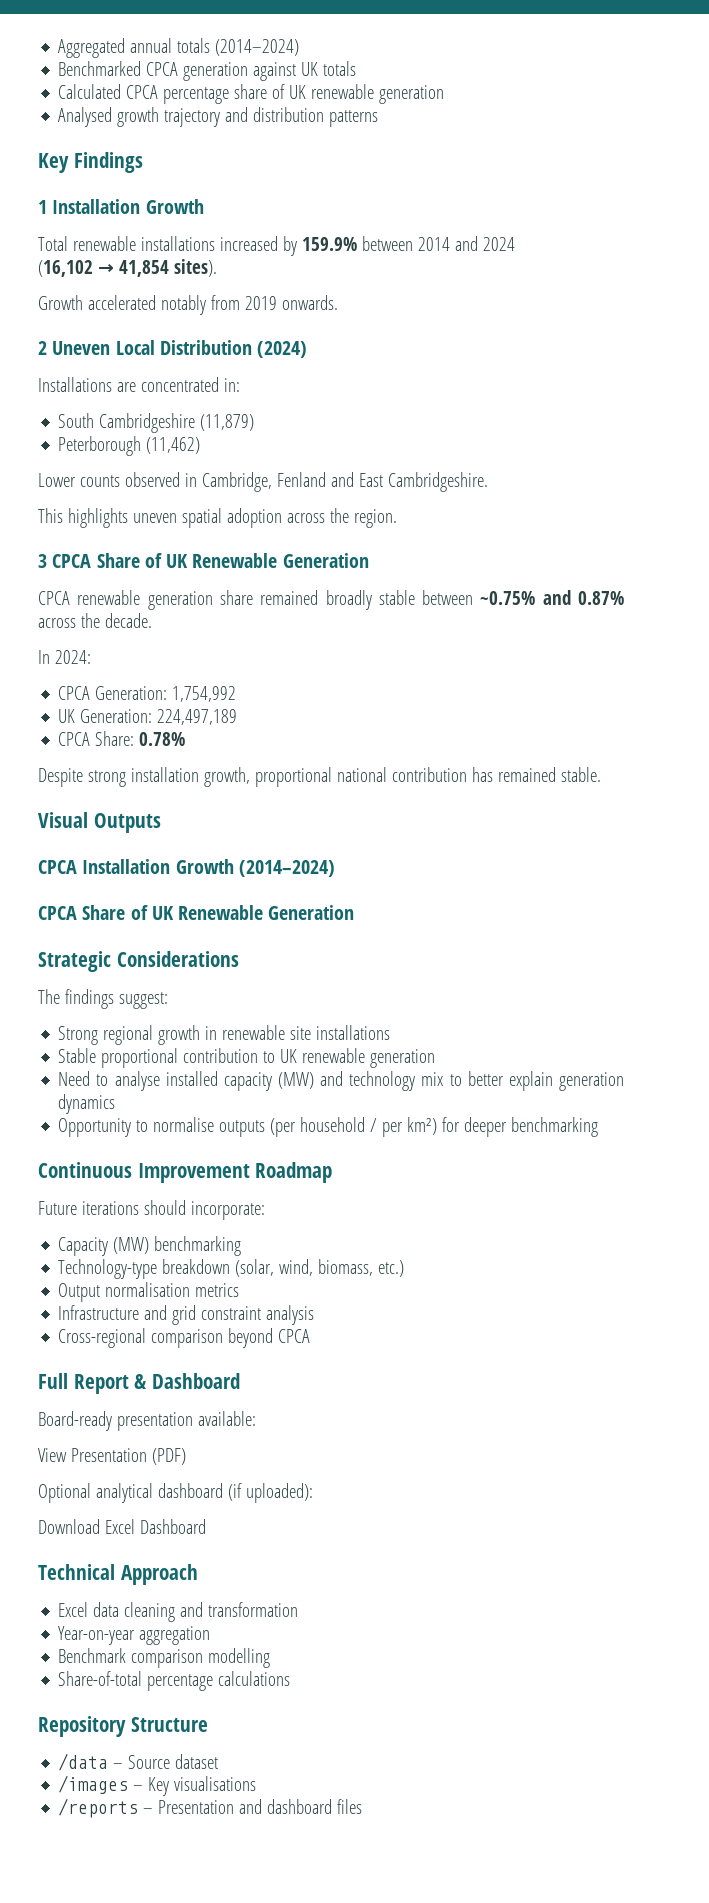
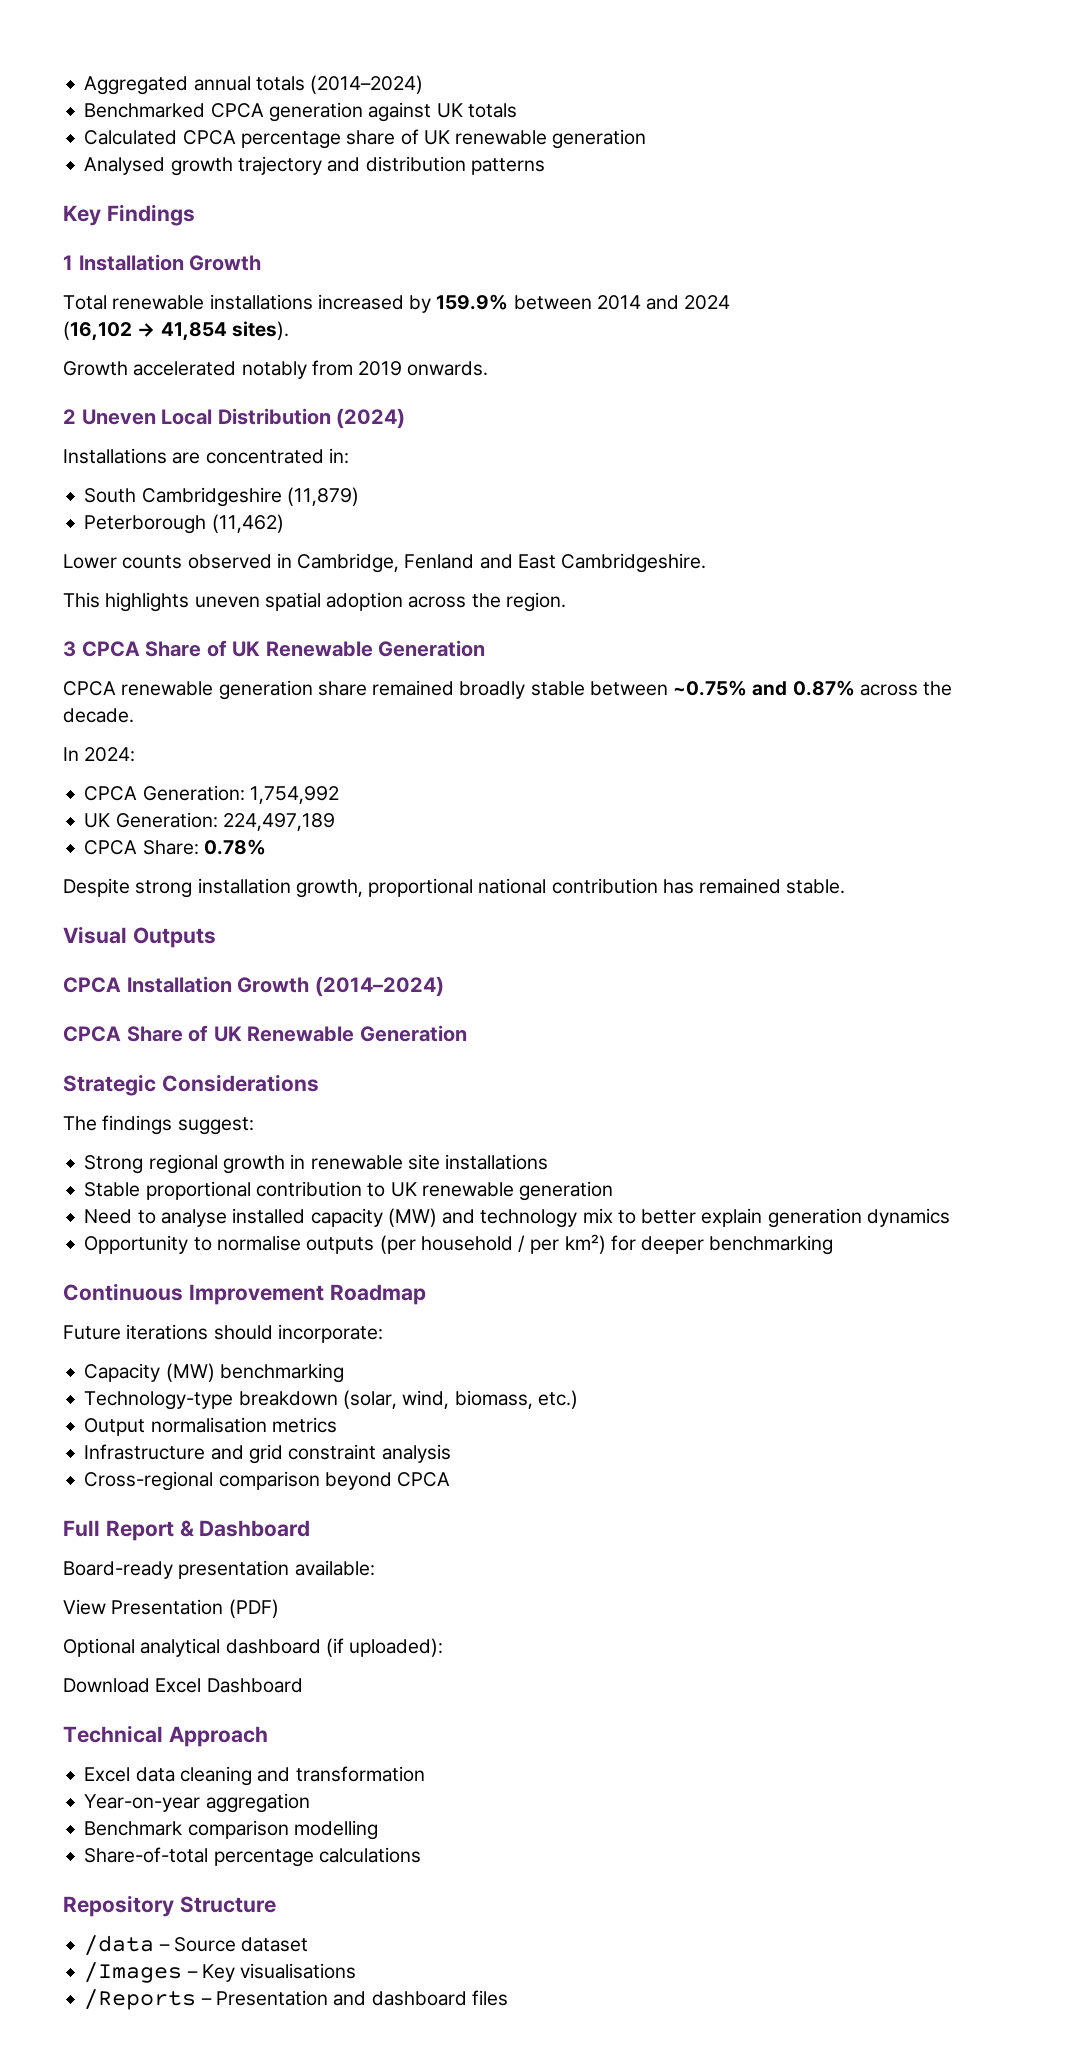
- /images – Key visualisations
+ /Images – Key visualisations
- /reports – Presentation and dashboard files
+ /Reports – Presentation and dashboard files

